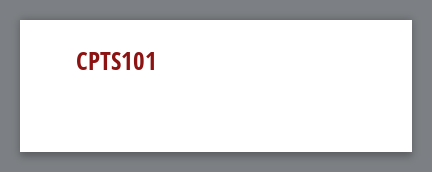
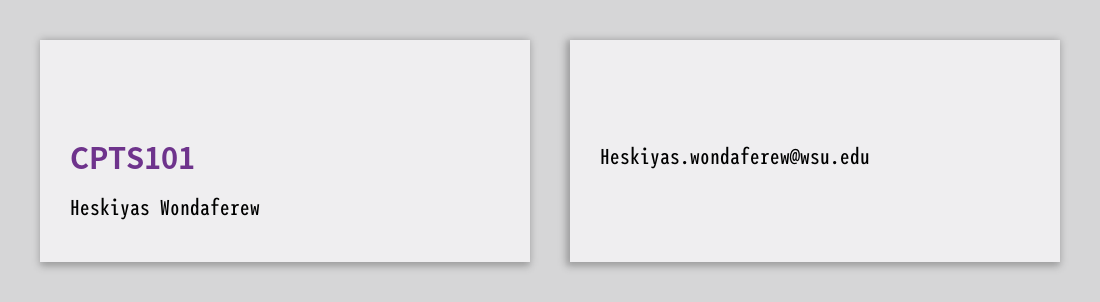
+ Heskiyas Wondaferew Heskiyas.wondaferew@wsu.edu

